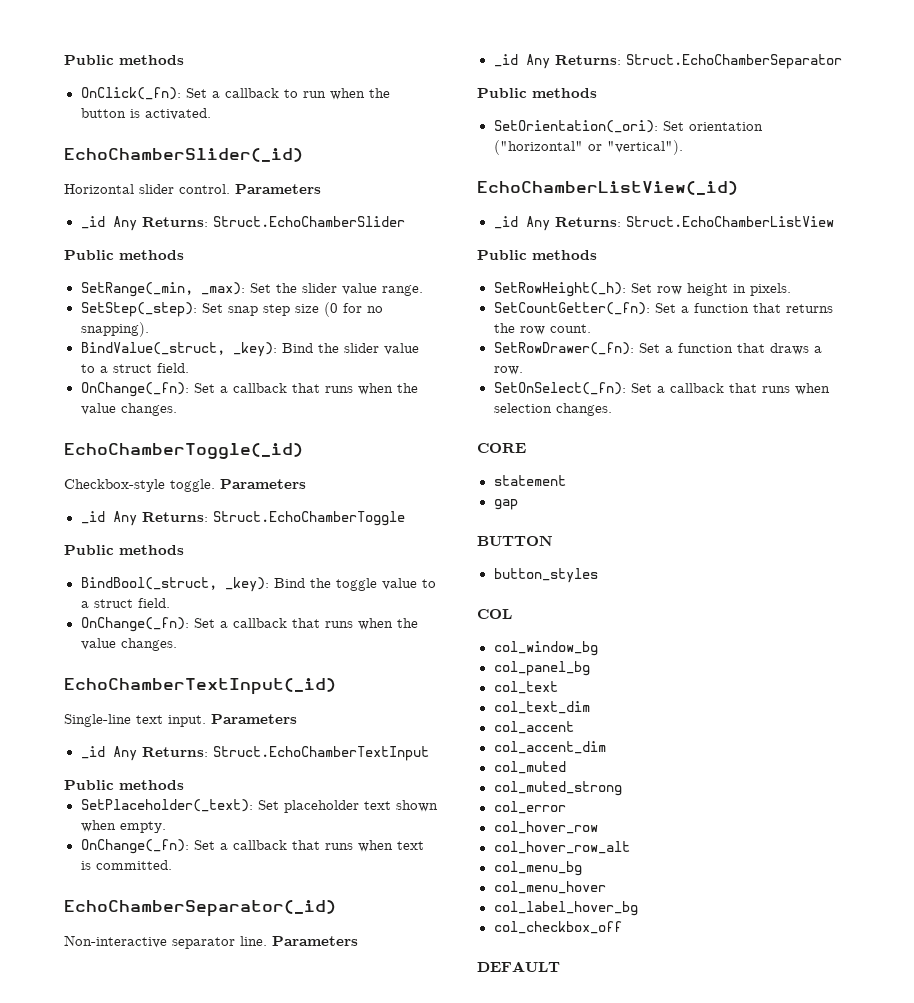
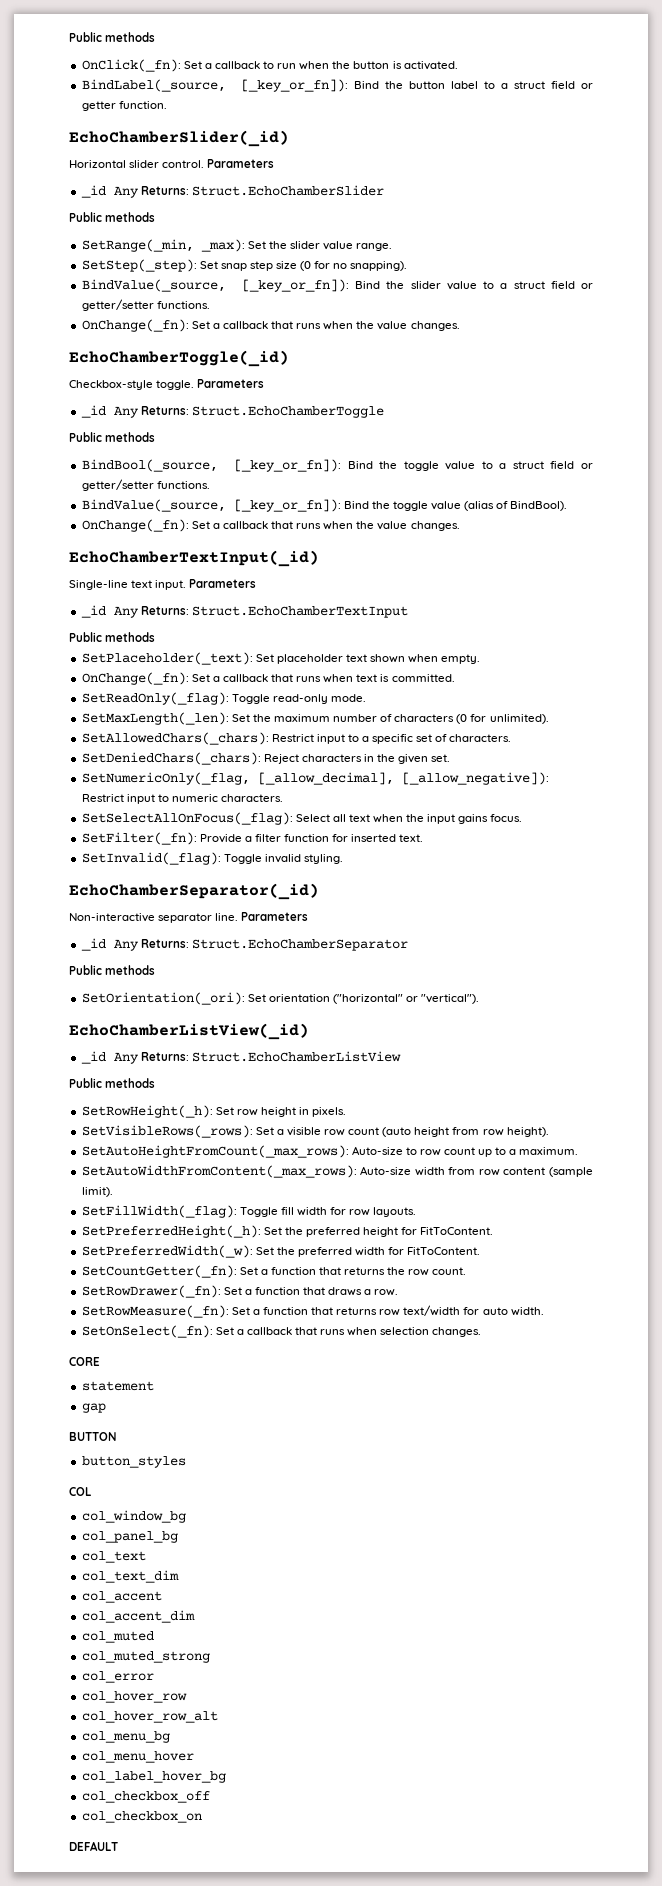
+ BindLabel(_source, [_key_or_fn]): Bind the button label to a struct field or getter function.
- BindValue(_struct, _key): Bind the slider value to a struct field.
+ BindValue(_source, [_key_or_fn]): Bind the slider value to a struct field or getter/setter functions.
- BindBool(_struct, _key): Bind the toggle value to a struct field.
+ BindBool(_source, [_key_or_fn]): Bind the toggle value to a struct field or getter/setter functions.
+ BindValue(_source, [_key_or_fn]): Bind the toggle value (alias of BindBool).
+ SetReadOnly(_flag): Toggle read-only mode.
+ SetMaxLength(_len): Set the maximum number of characters (0 for unlimited).
+ SetAllowedChars(_chars): Restrict input to a specific set of characters.
+ SetDeniedChars(_chars): Reject characters in the given set.
+ SetNumericOnly(_flag, [_allow_decimal], [_allow_negative]): Restrict input to numeric characters.
+ SetSelectAllOnFocus(_flag): Select all text when the input gains focus.
+ SetFilter(_fn): Provide a filter function for inserted text.
+ SetInvalid(_flag): Toggle invalid styling.
+ SetVisibleRows(_rows): Set a visible row count (auto height from row height).
+ SetAutoHeightFromCount(_max_rows): Auto-size to row count up to a maximum.
+ SetAutoWidthFromContent(_max_rows): Auto-size width from row content (sample limit).
+ SetFillWidth(_flag): Toggle fill width for row layouts.
+ SetPreferredHeight(_h): Set the preferred height for FitToContent.
+ SetPreferredWidth(_w): Set the preferred width for FitToContent.
+ SetRowMeasure(_fn): Set a function that returns row text/width for auto width.
+ col_checkbox_on

